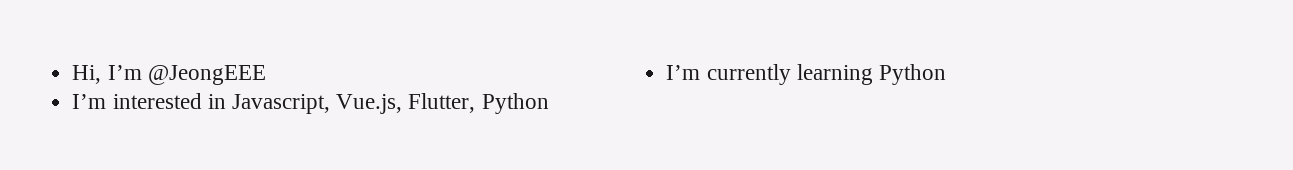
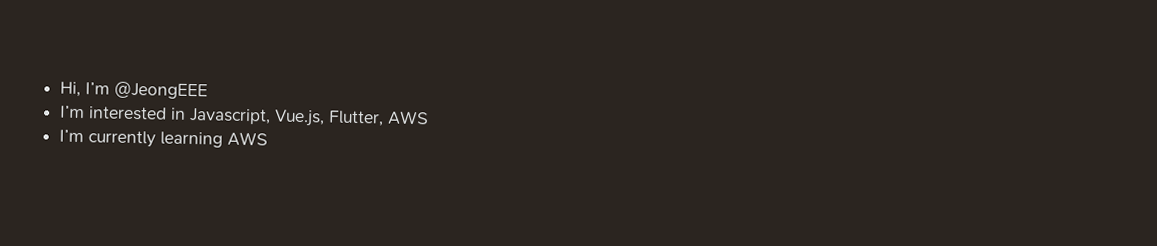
- I’m interested in Javascript, Vue.js, Flutter, Python
+ I’m interested in Javascript, Vue.js, Flutter, AWS
- I’m currently learning Python
+ I’m currently learning AWS

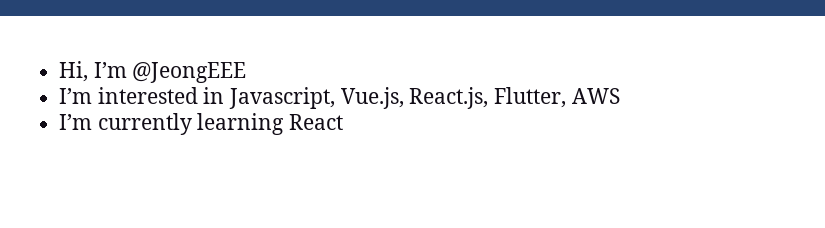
- I’m interested in Javascript, Vue.js, Flutter, AWS
+ I’m interested in Javascript, Vue.js, React.js, Flutter, AWS
- I’m currently learning AWS
+ I’m currently learning React

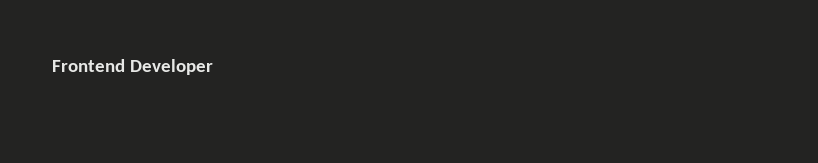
- Hi, I’m @JeongEEE
- I’m interested in Javascript, Vue.js, React.js, Flutter, AWS
- I’m currently learning React
+ Frontend Developer

